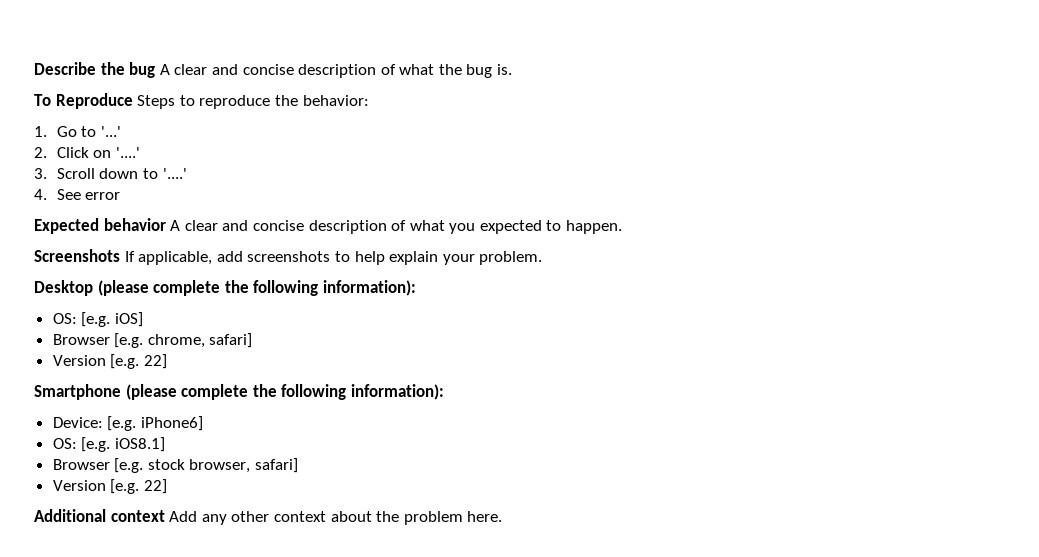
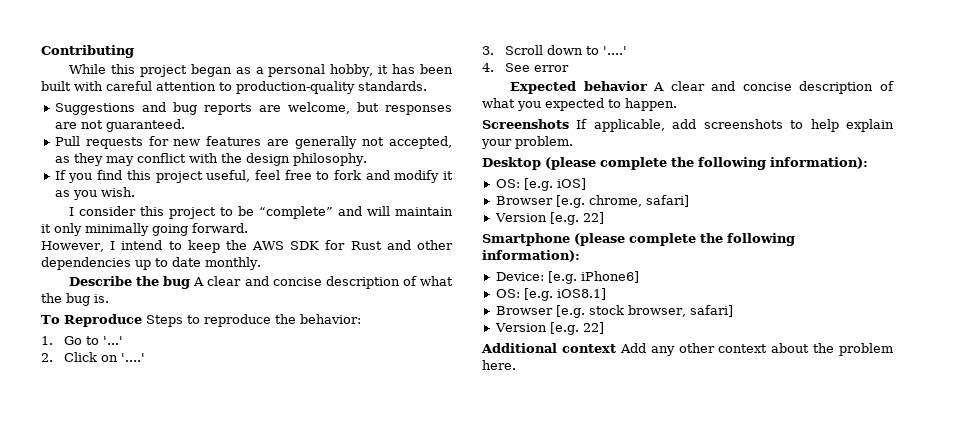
+ Contributing
+ While this project began as a personal hobby, it has been built with careful attention to production-quality standards.
+ Suggestions and bug reports are welcome, but responses are not guaranteed.
+ Pull requests for new features are generally not accepted, as they may conflict with the design philosophy.
+ If you find this project useful, feel free to fork and modify it as you wish.
+ I consider this project to be “complete” and will maintain it only minimally going forward.
+ However, I intend to keep the AWS SDK for Rust and other dependencies up to date monthly.

